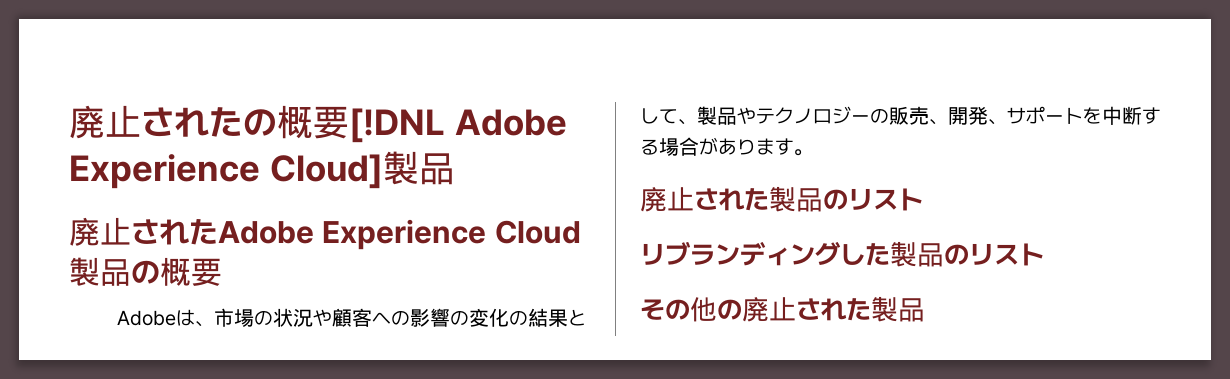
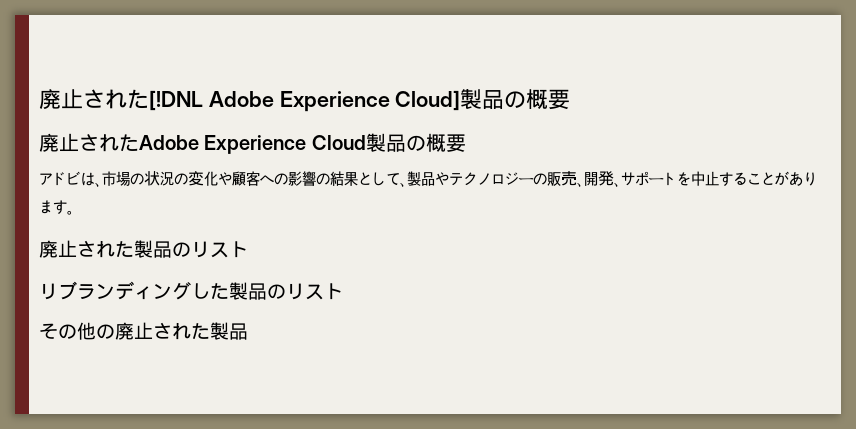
- 廃止されたの概要[!DNL Adobe Experience Cloud]製品
+ 廃止された[!DNL Adobe Experience Cloud]製品の概要
- Adobeは、市場の状況や顧客への影響の変化の結果として、製品やテクノロジーの販売、開発、サポートを中断する場合があります。
+ アドビは、市場の状況の変化や顧客への影響の結果として、製品やテクノロジーの販売、開発、サポートを中止することがあります。

